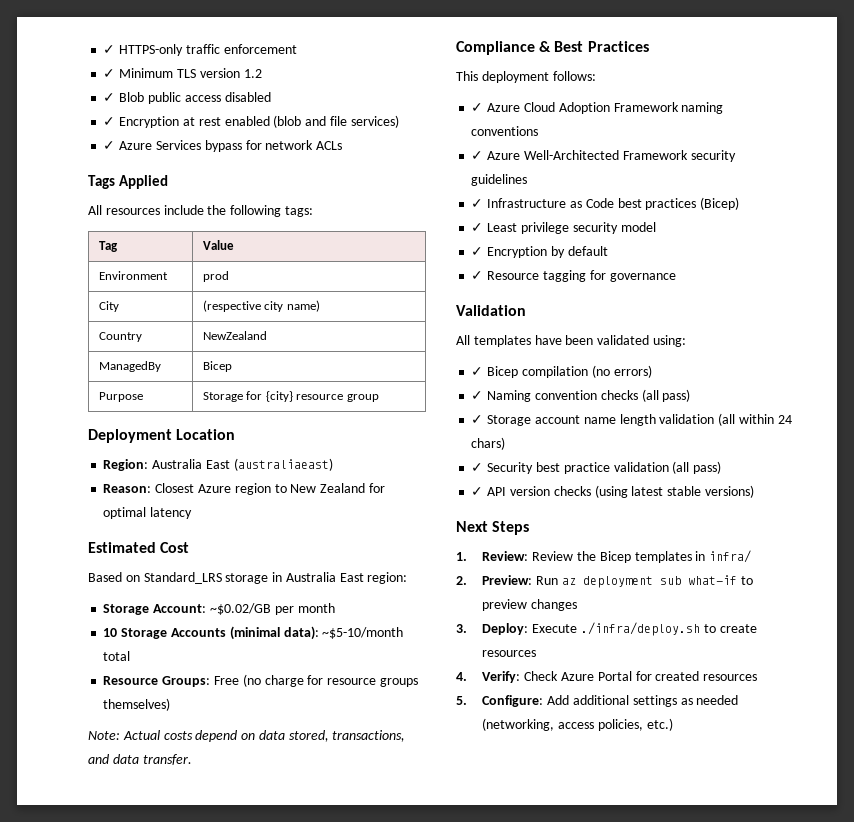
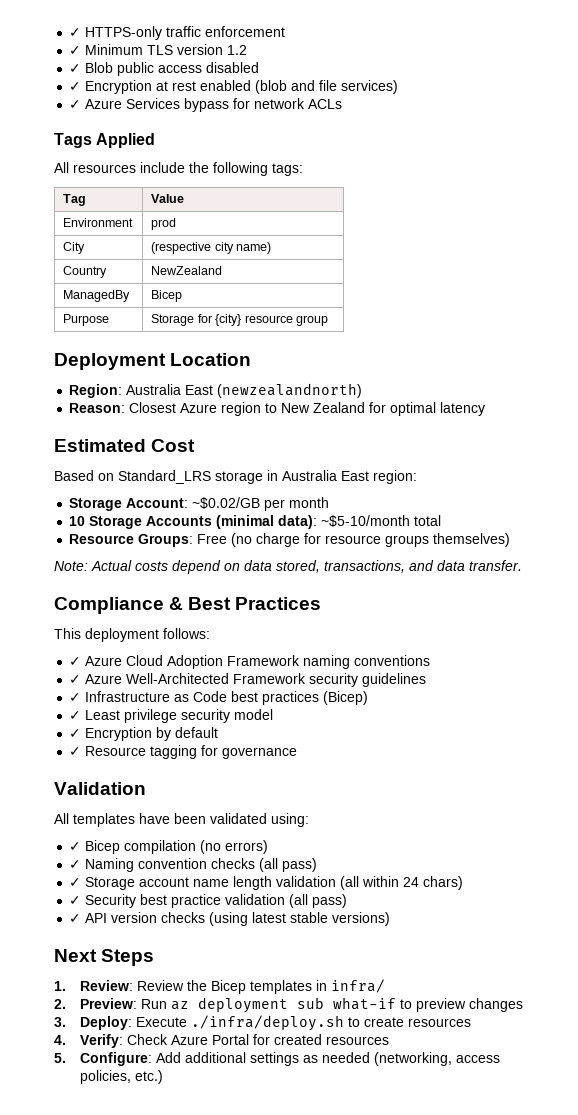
- Region: Australia East (australiaeast)
+ Region: Australia East (newzealandnorth)

